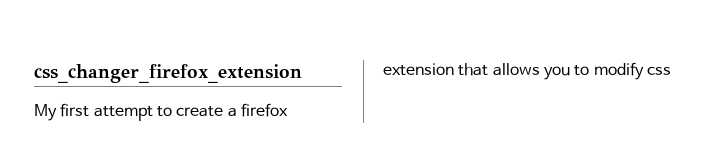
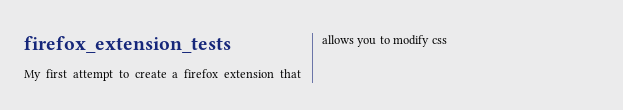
- css_changer_firefox_extension
+ firefox_extension_tests

